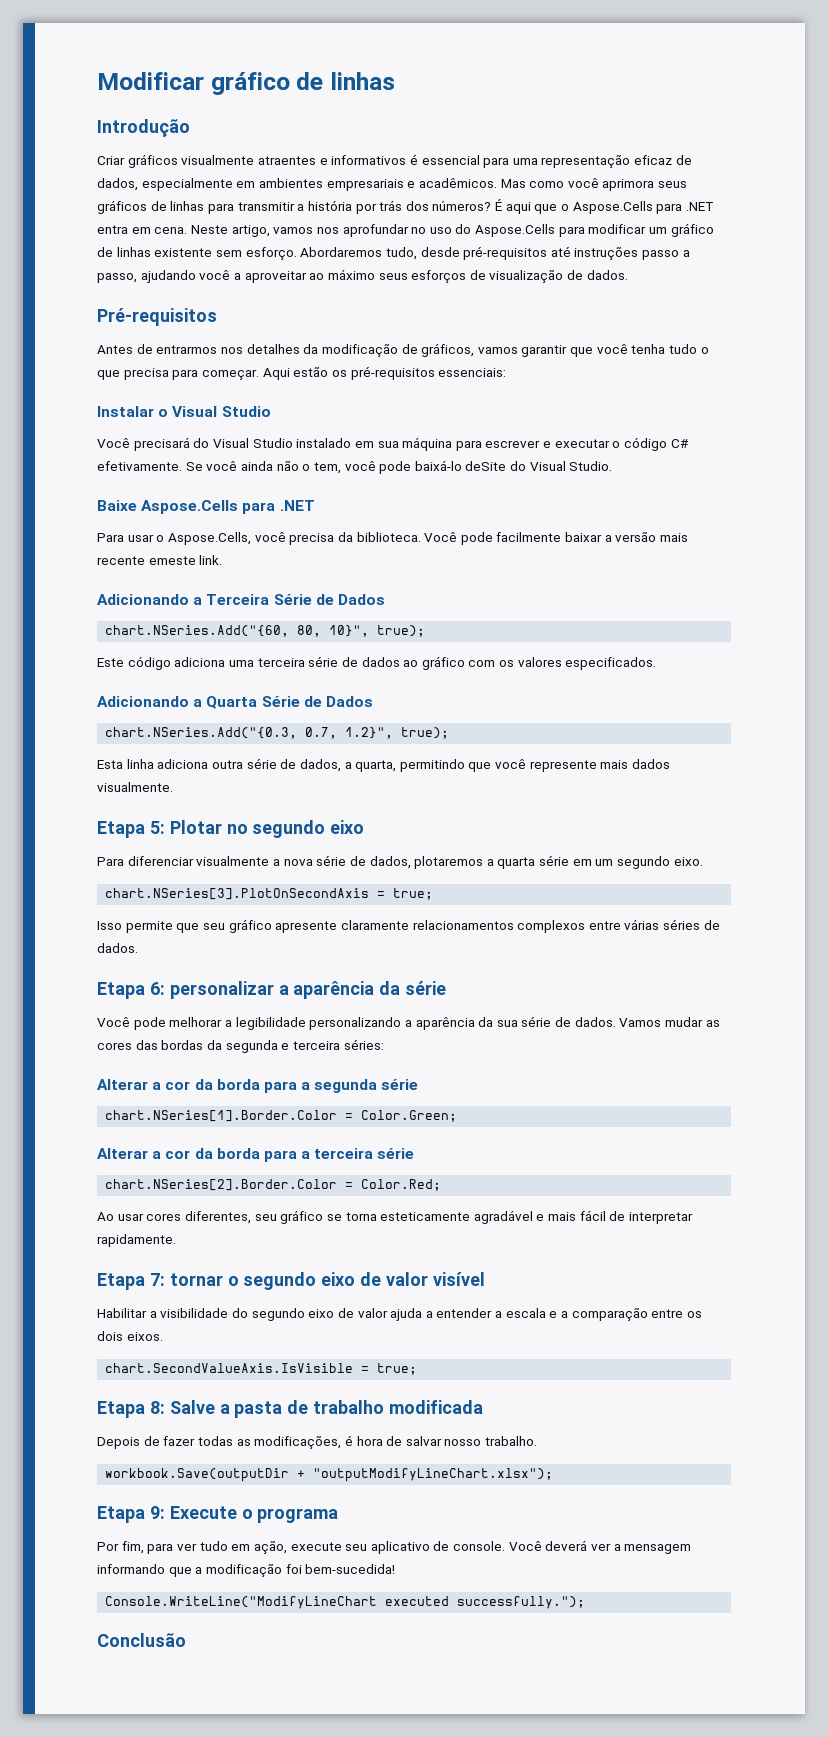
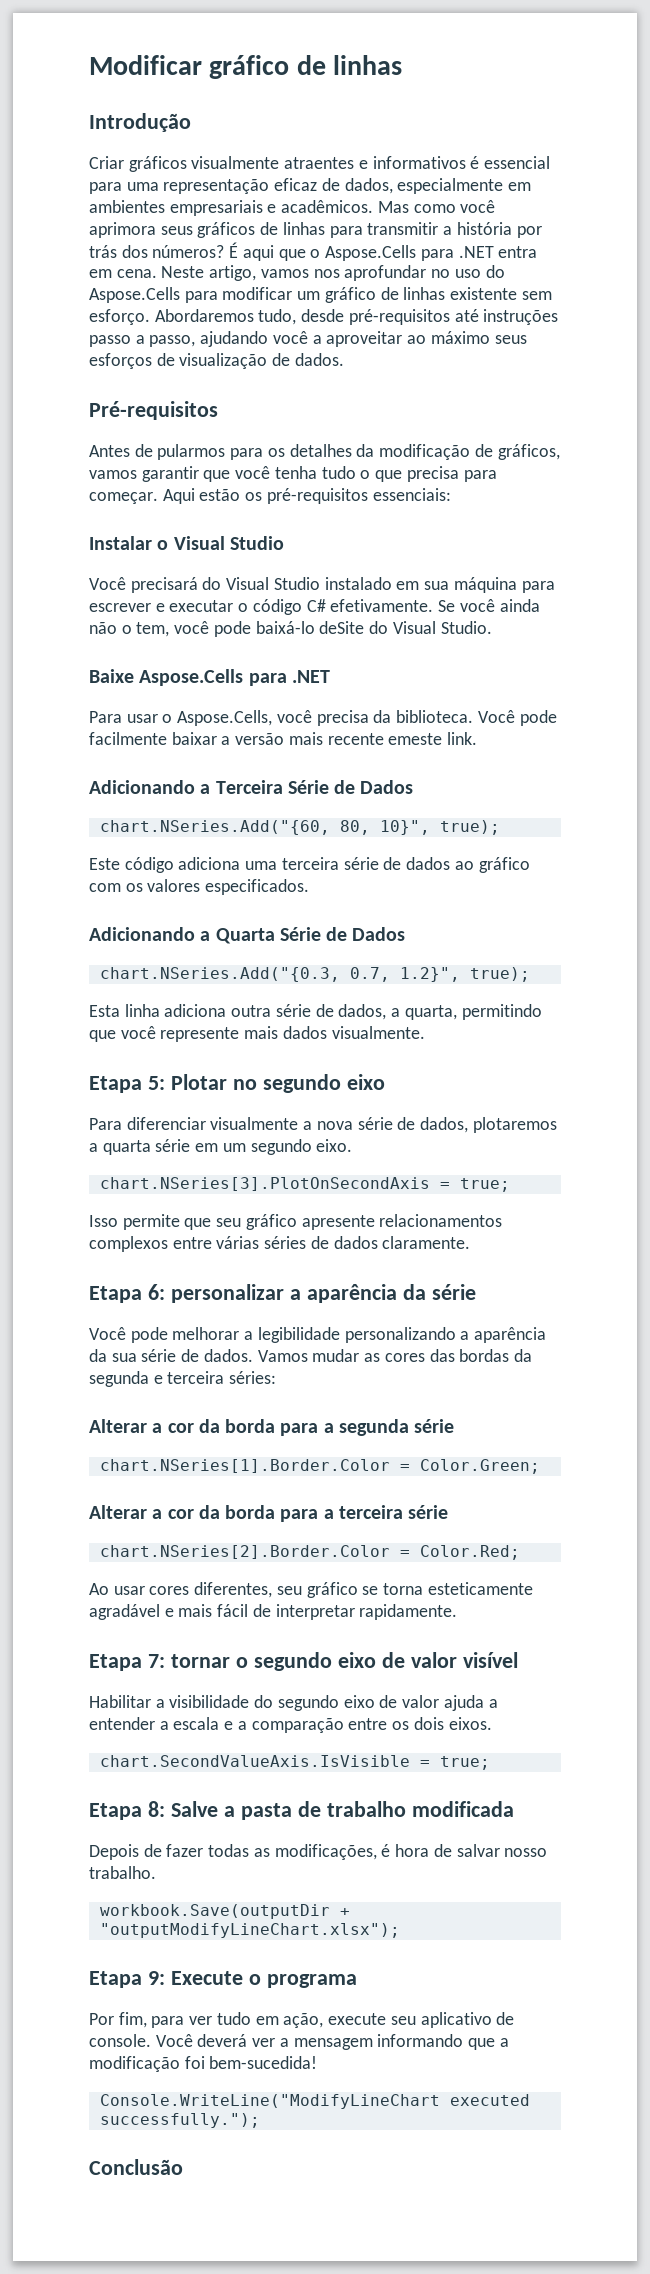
- Antes de entrarmos nos detalhes da modificação de gráficos, vamos garantir que você tenha tudo o que precisa para começar.
+ Antes de pularmos para os detalhes da modificação de gráficos, vamos garantir que você tenha tudo o que precisa para começar.
- Isso permite que seu gráfico apresente claramente relacionamentos complexos entre várias séries de dados.
+ Isso permite que seu gráfico apresente relacionamentos complexos entre várias séries de dados claramente.

